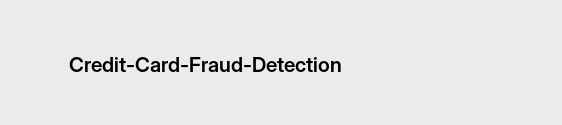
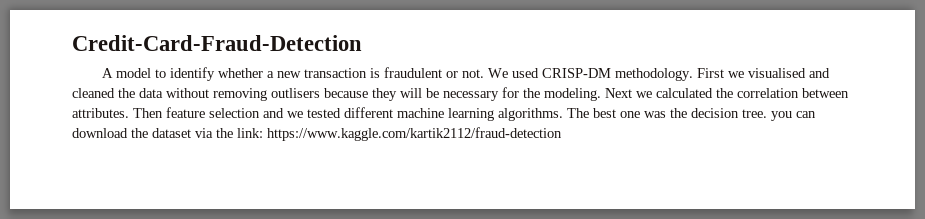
+ A model to identify whether a new transaction is fraudulent or not. We used CRISP-DM methodology. First we visualised and cleaned the data without removing outlisers because they will be necessary for the modeling. Next we calculated the correlation between attributes. Then feature selection and we tested different machine learning algorithms. The best one was the decision tree. you can download the dataset via the link: https://www.kaggle.com/kartik2112/fraud-detection

